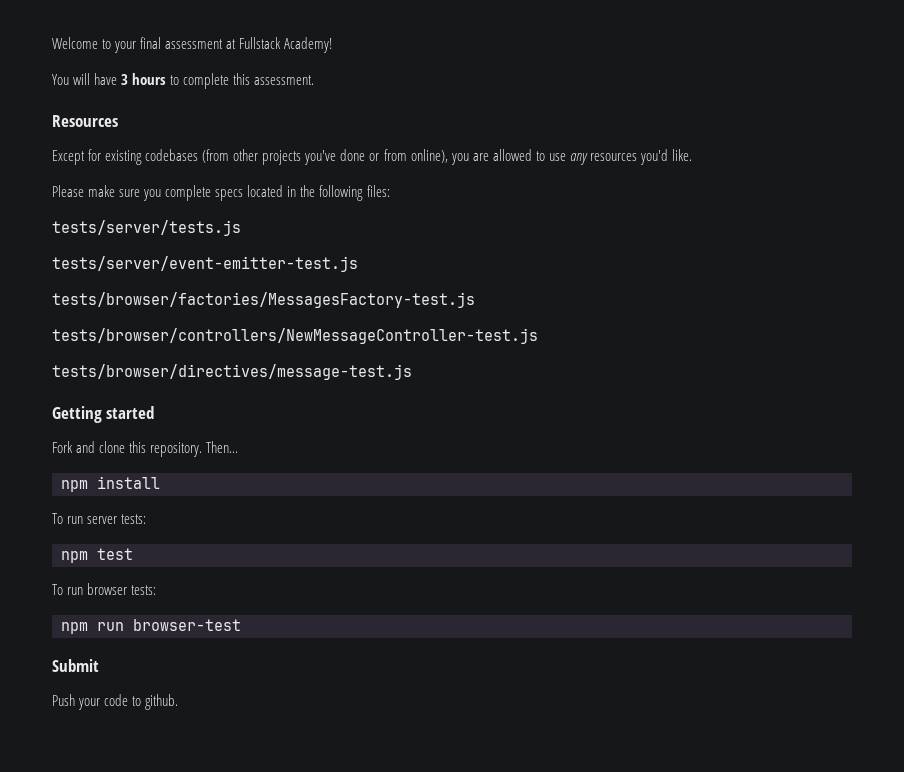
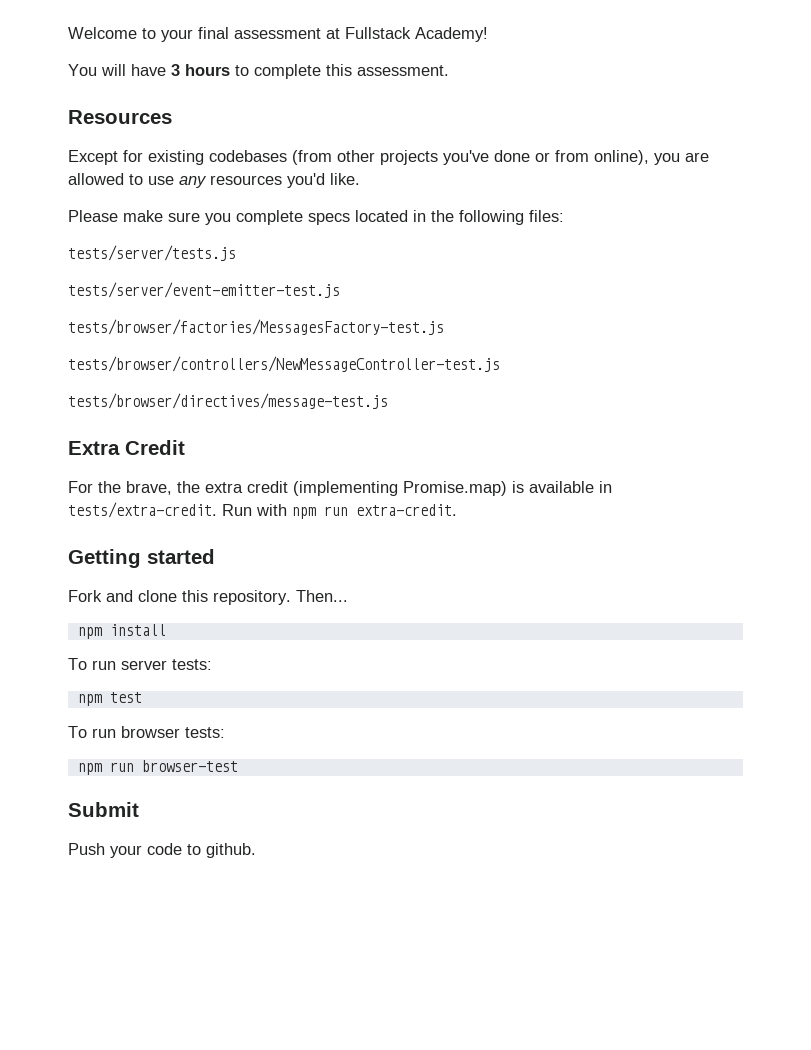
+ Extra Credit
+ For the brave, the extra credit (implementing Promise.map) is available in tests/extra-credit. Run with npm run extra-credit.

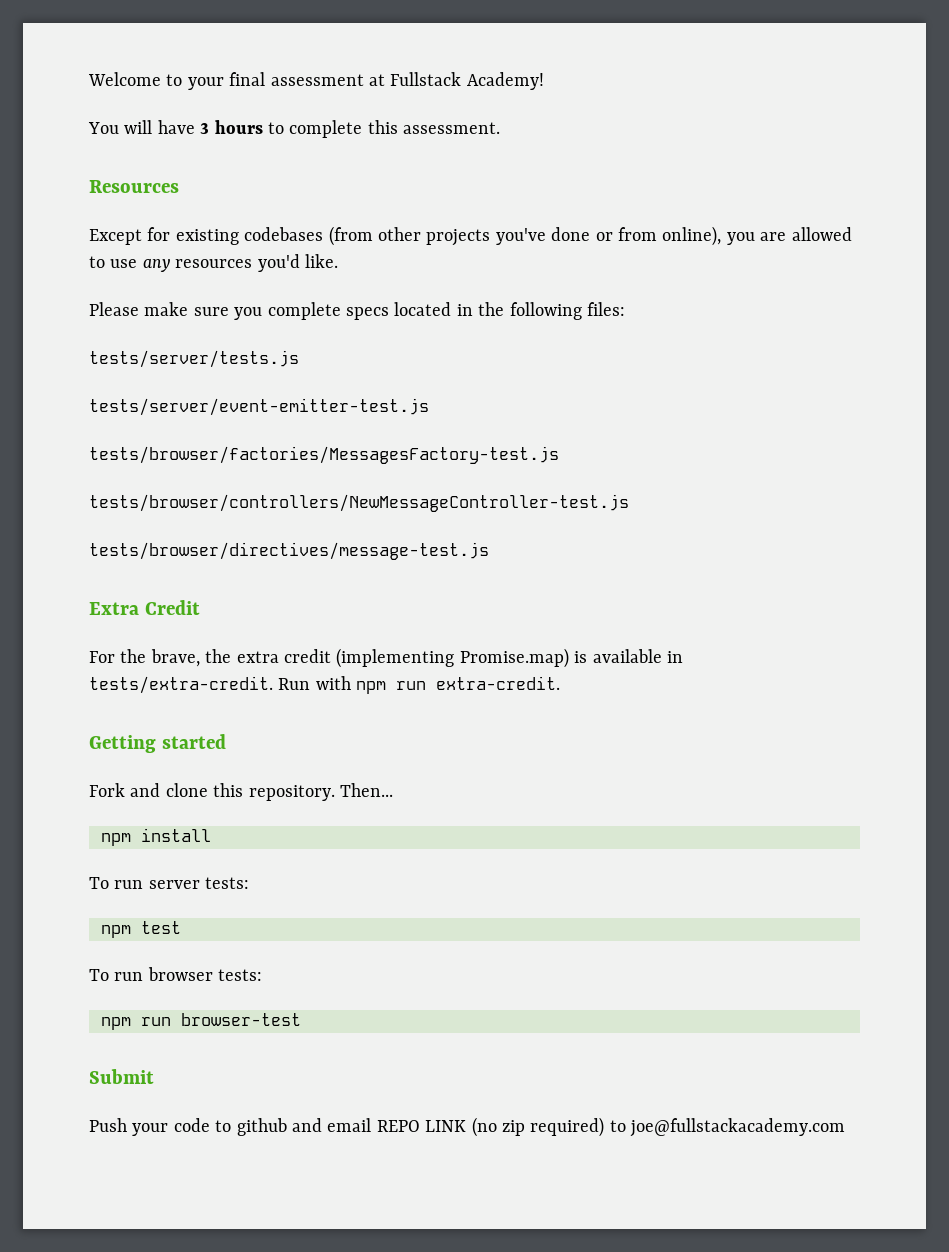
- Push your code to github.
+ Push your code to github and email REPO LINK (no zip required) to joe@fullstackacademy.com

